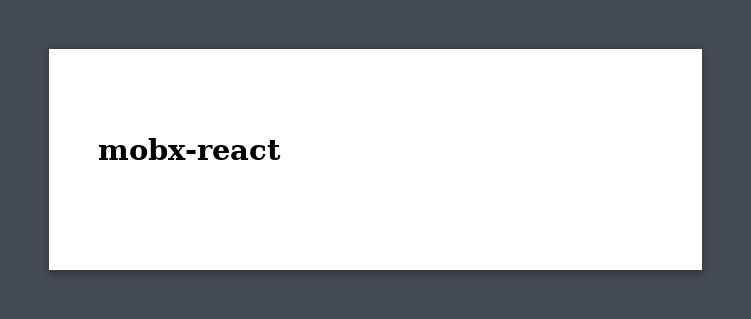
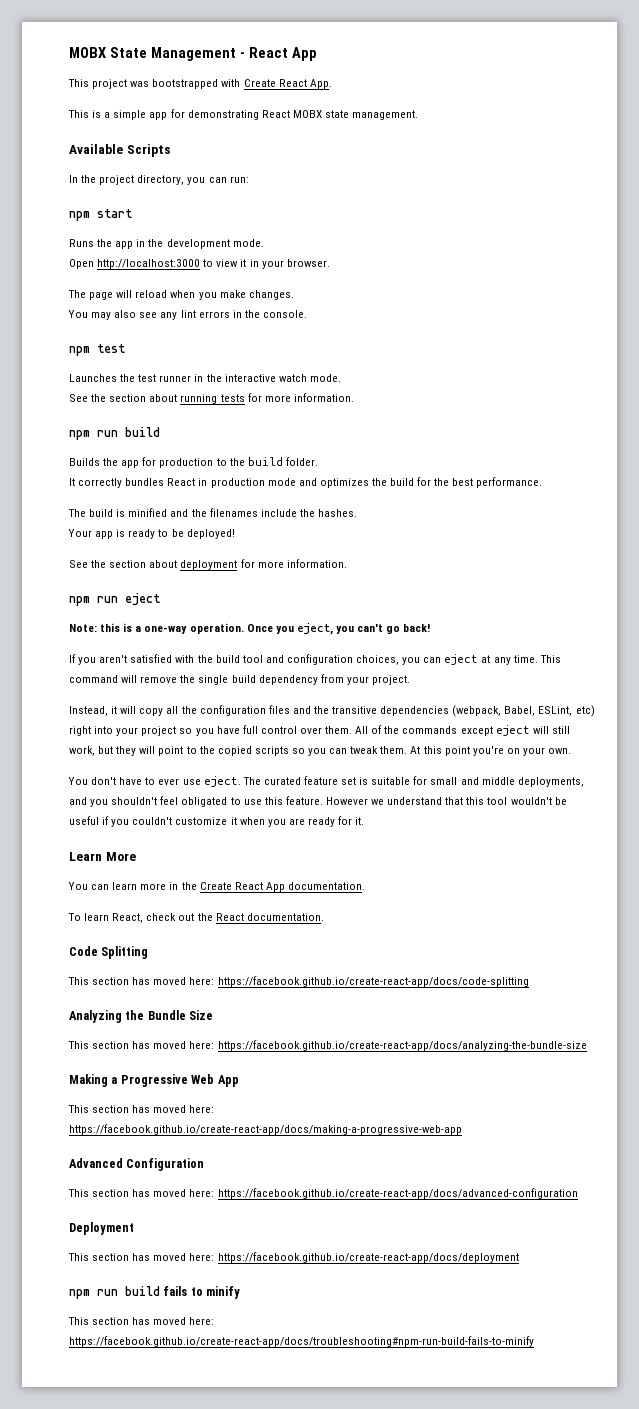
- mobx-react
+ MOBX State Management - React App
+ This project was bootstrapped with Create React App.
+ This is a simple app for demonstrating React MOBX state management.
+ Available Scripts
+ In the project directory, you can run:
+ npm start
+ Runs the app in the development mode.
+ Open http://localhost:3000 to view it in your browser.
+ The page will reload when you make changes.
+ You may also see any lint errors in the console.
+ npm test
+ Launches the test runner in the interactive watch mode.
+ See the section about running tests for more information.
+ npm run build
+ Builds the app for production to the build folder.
+ It correctly bundles React in production mode and optimizes the build for the best performance.
+ The build is minified and the filenames include the hashes.
+ Your app is ready to be deployed!
+ See the section about deployment for more information.
+ npm run eject
+ Note: this is a one-way operation. Once you eject, you can't go back!
+ If you aren't satisfied with the build tool and configuration choices, you can eject at any time. This command will remove the single build dependency from your project.
+ Instead, it will copy all the configuration files and the transitive dependencies (webpack, Babel, ESLint, etc) right into your project so you have full control over them. All of the commands except eject will still work, but they will point to the copied scripts so you can tweak them. At this point you're on your own.
+ You don't have to ever use eject. The curated feature set is suitable for small and middle deployments, and you shouldn't feel obligated to use this feature. However we understand that this tool wouldn't be useful if you couldn't customize it when you are ready for it.
+ Learn More
+ You can learn more in the Create React App documentation.
+ To learn React, check out the React documentation.
+ Code Splitting
+ This section has moved here: https://facebook.github.io/create-react-app/docs/code-splitting
+ Analyzing the Bundle Size
+ This section has moved here: https://facebook.github.io/create-react-app/docs/analyzing-the-bundle-size
+ Making a Progressive Web App
+ This section has moved here: https://facebook.github.io/create-react-app/docs/making-a-progressive-web-app
+ Advanced Configuration
+ This section has moved here: https://facebook.github.io/create-react-app/docs/advanced-configuration
+ Deployment
+ This section has moved here: https://facebook.github.io/create-react-app/docs/deployment
+ npm run build fails to minify
+ This section has moved here: https://facebook.github.io/create-react-app/docs/troubleshooting#npm-run-build-fails-to-minify

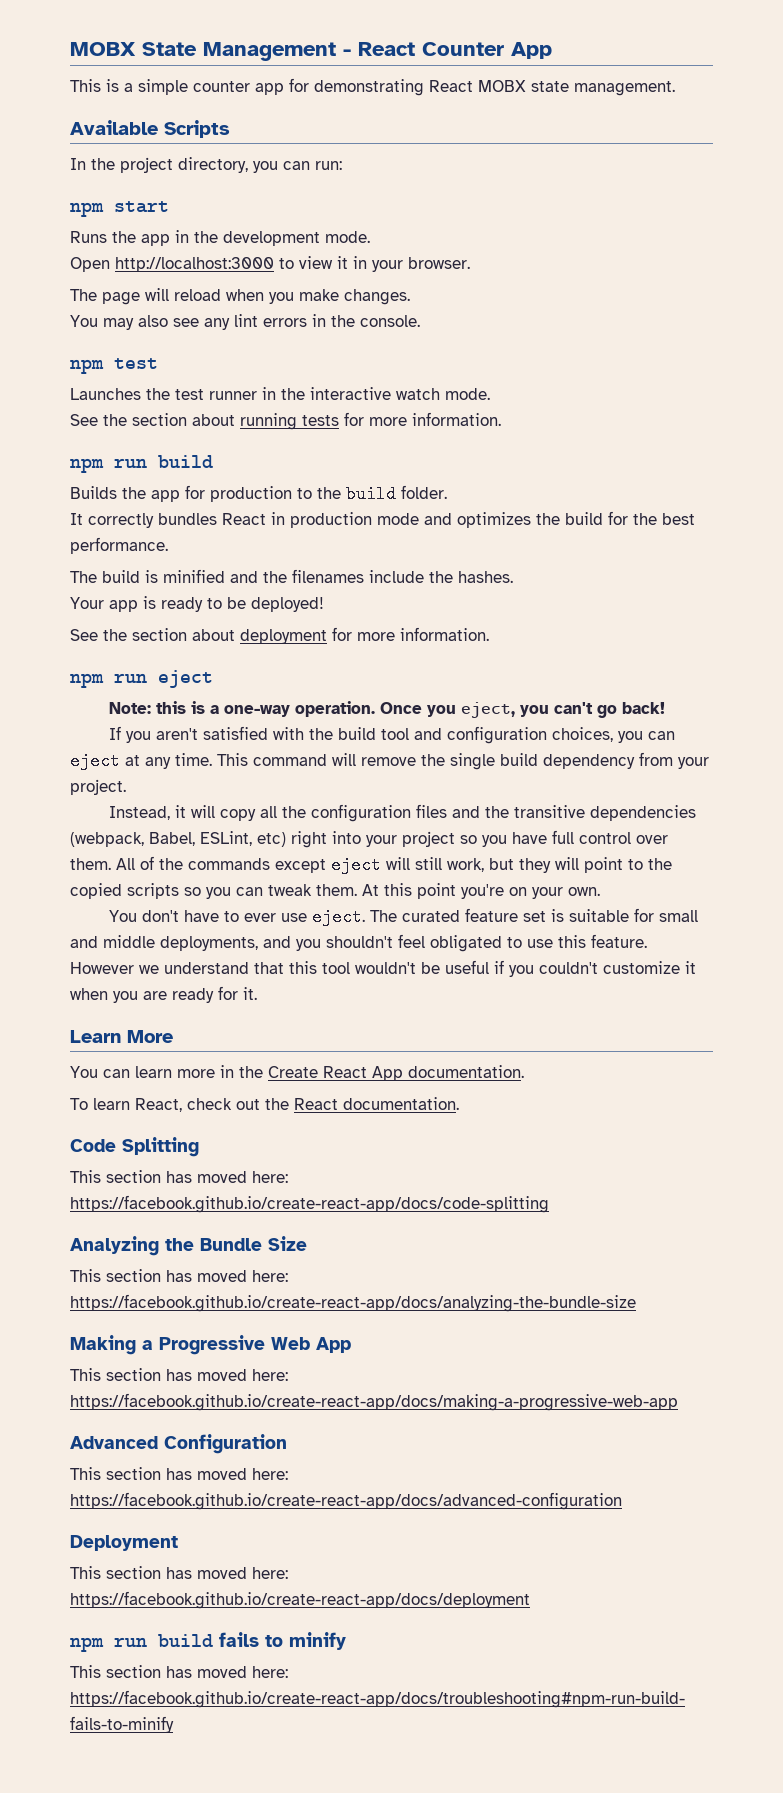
- MOBX State Management - React App
- This project was bootstrapped with Create React App.
+ MOBX State Management - React Counter App
- This is a simple app for demonstrating React MOBX state management.
+ This is a simple counter app for demonstrating React MOBX state management.

